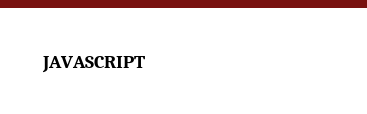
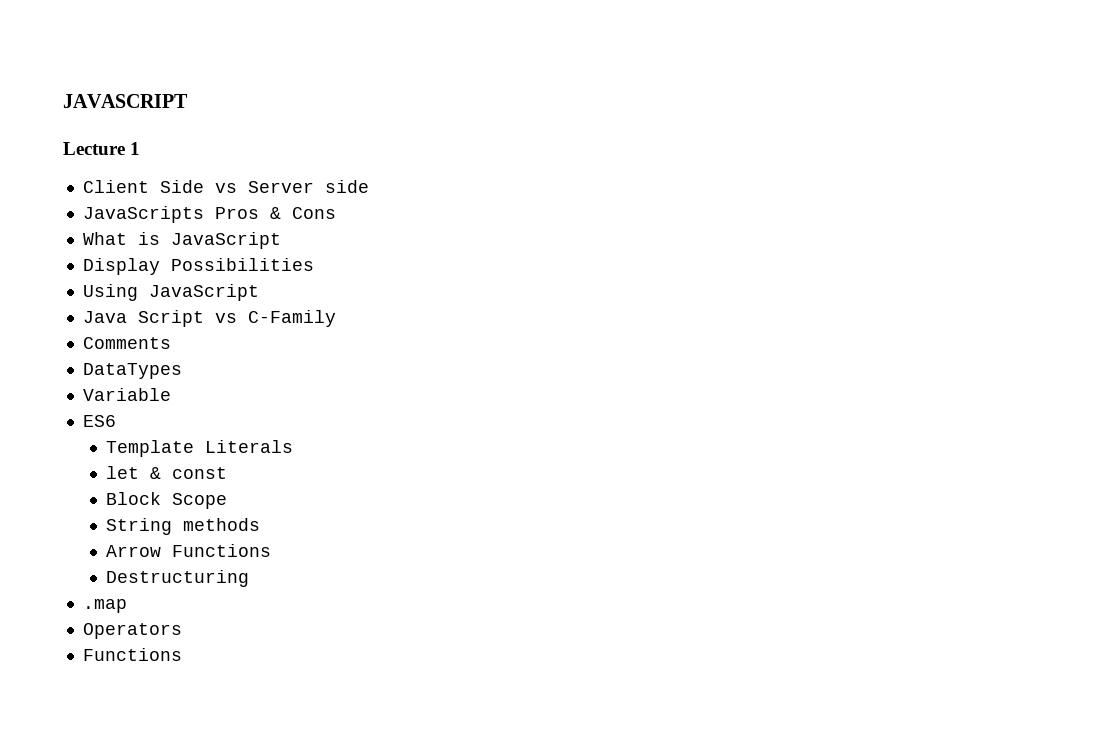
+ Lecture 1
+ Client Side vs Server side
+ JavaScripts Pros & Cons
+ What is JavaScript
+ Display Possibilities
+ Using JavaScript
+ Java Script vs C-Family
+ Comments
+ DataTypes
+ Variable
+ ES6
+ Template Literals
+ let & const
+ Block Scope
+ String methods
+ Arrow Functions
+ Destructuring
+ .map
+ Operators
+ Functions

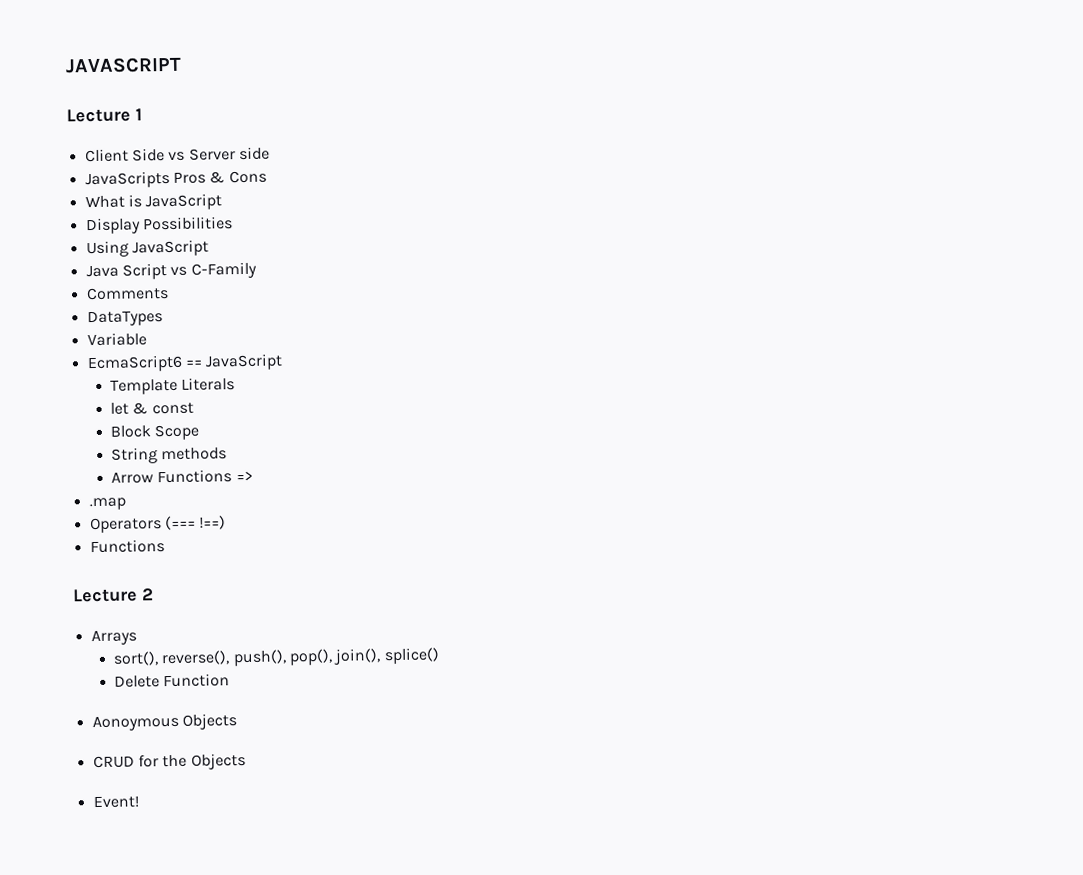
- ES6
+ EcmaScript6 == JavaScript
- Arrow Functions
- Destructuring
+ Arrow Functions =>
- Operators
+ Operators (=== !==)
  Functions
+ Lecture 2
+ Arrays
+ sort(), reverse(), push(), pop(), join(), splice()
+ Delete Function
+ Aonoymous Objects
+ CRUD for the Objects
+ Event!

